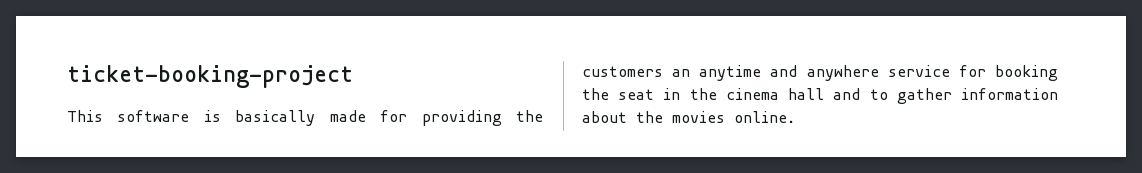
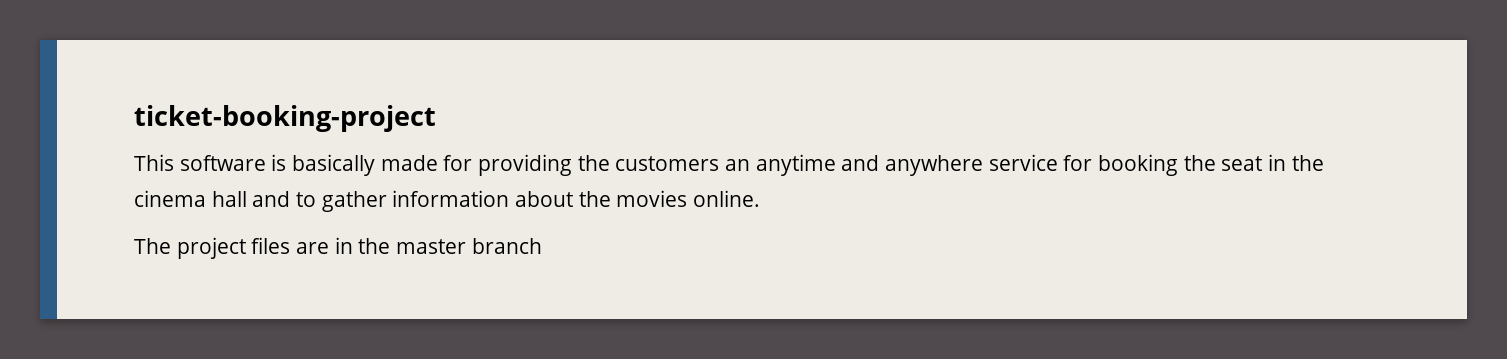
+ The project files are in the master branch

